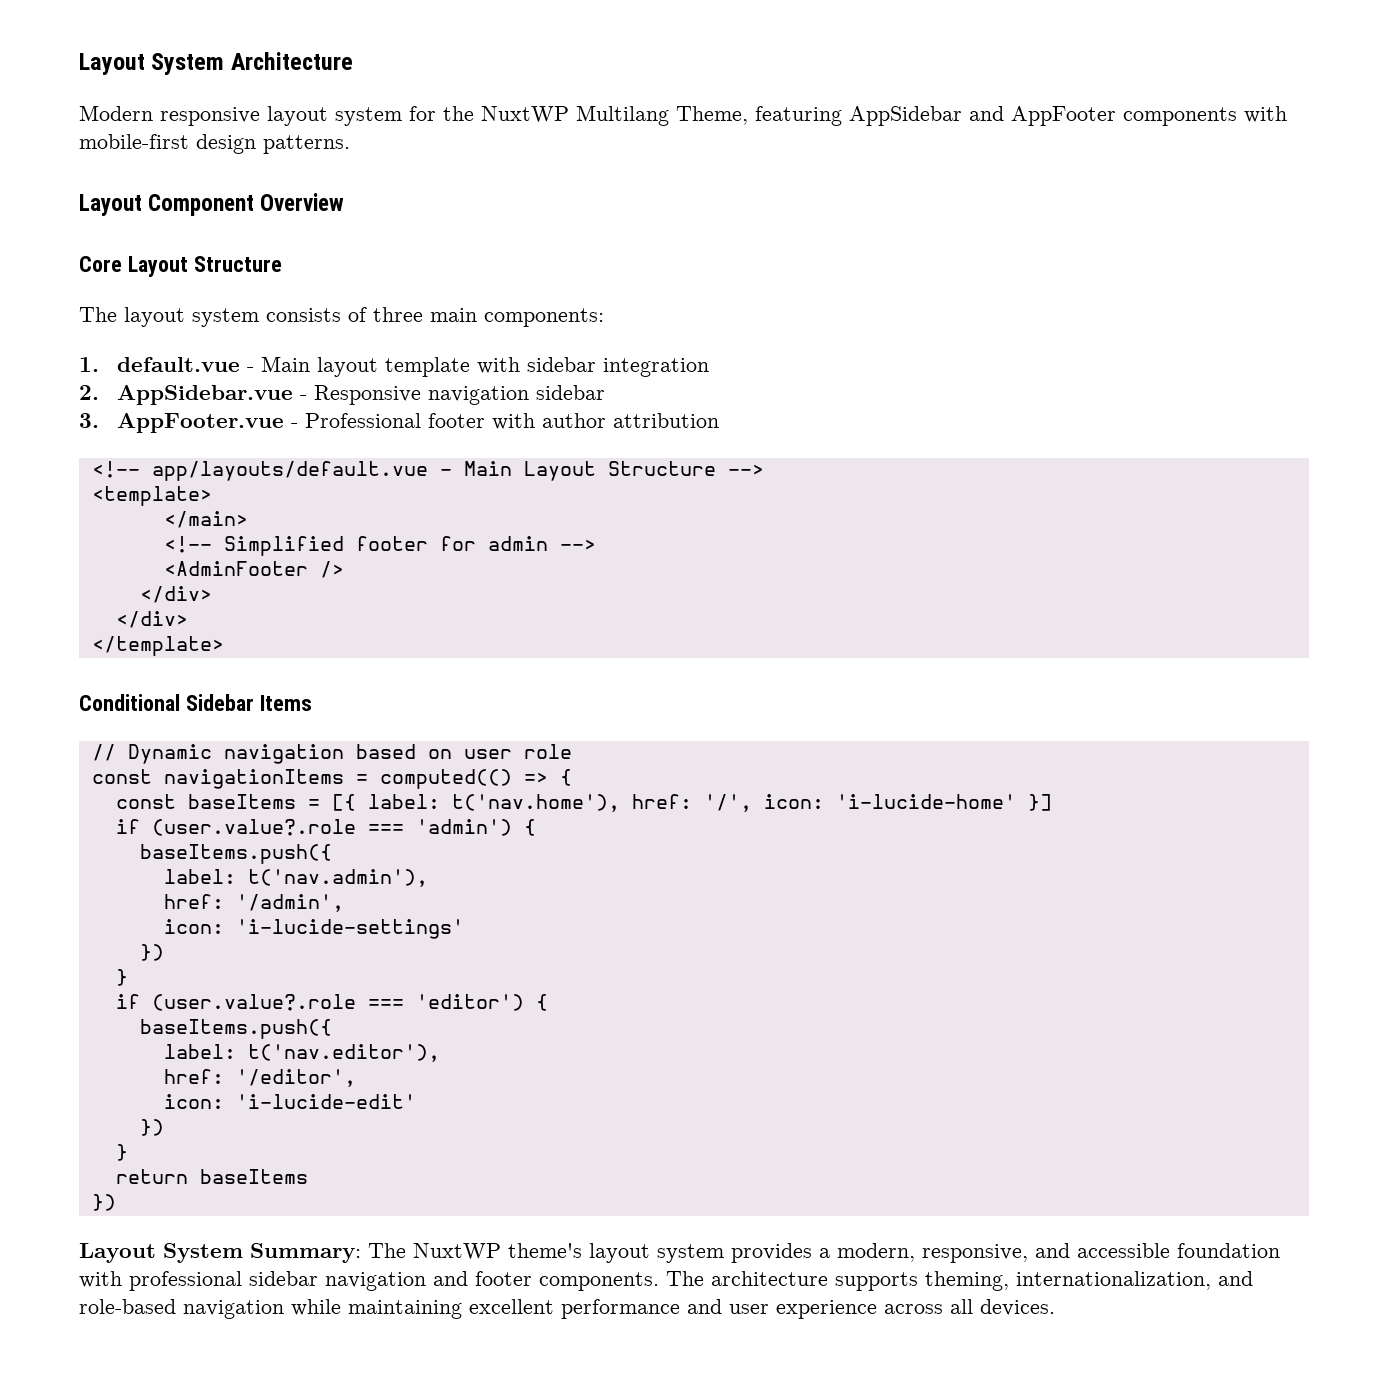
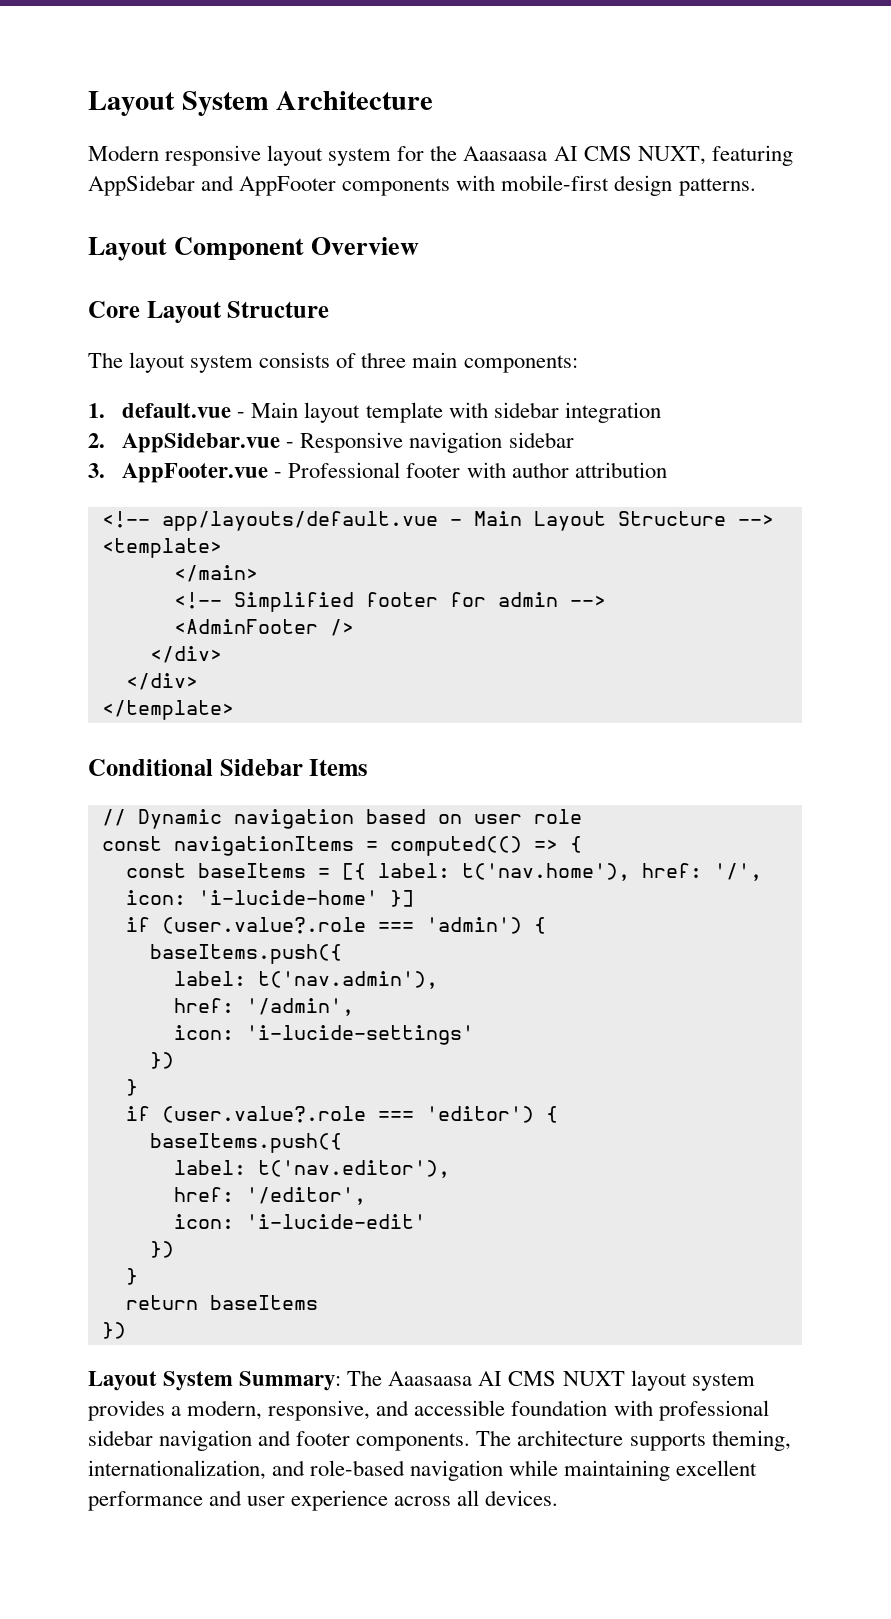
- Modern responsive layout system for the NuxtWP Multilang Theme, featuring AppSidebar and AppFooter components with mobile-first design patterns.
+ Modern responsive layout system for the Aaasaasa AI CMS NUXT, featuring AppSidebar and AppFooter components with mobile-first design patterns.
- Layout System Summary: The NuxtWP theme's layout system provides a modern, responsive, and accessible foundation with professional sidebar navigation and footer components.
+ Layout System Summary: The Aaasaasa AI CMS NUXT layout system provides a modern, responsive, and accessible foundation with professional sidebar navigation and footer components.

